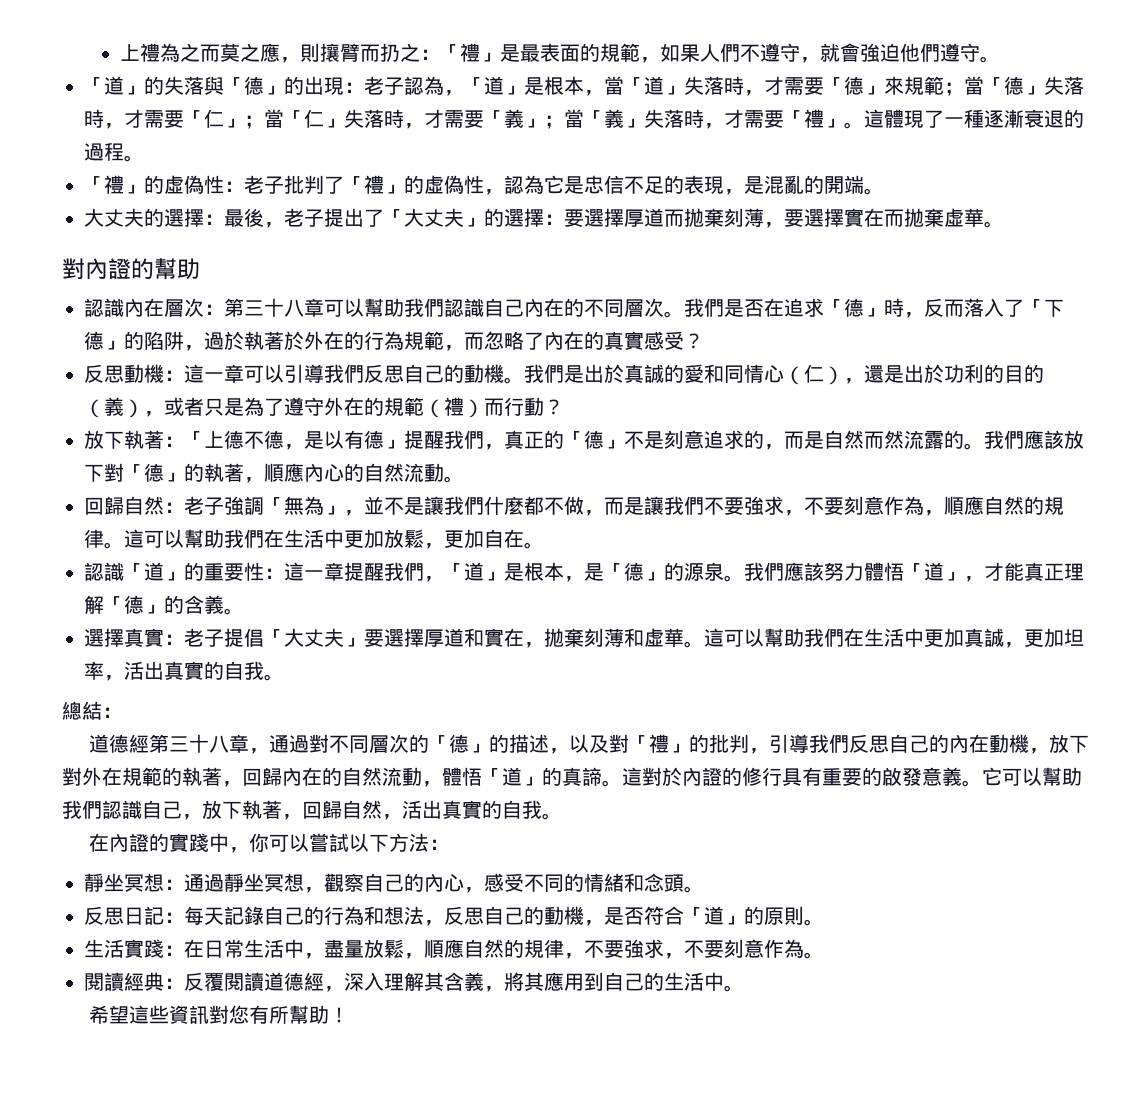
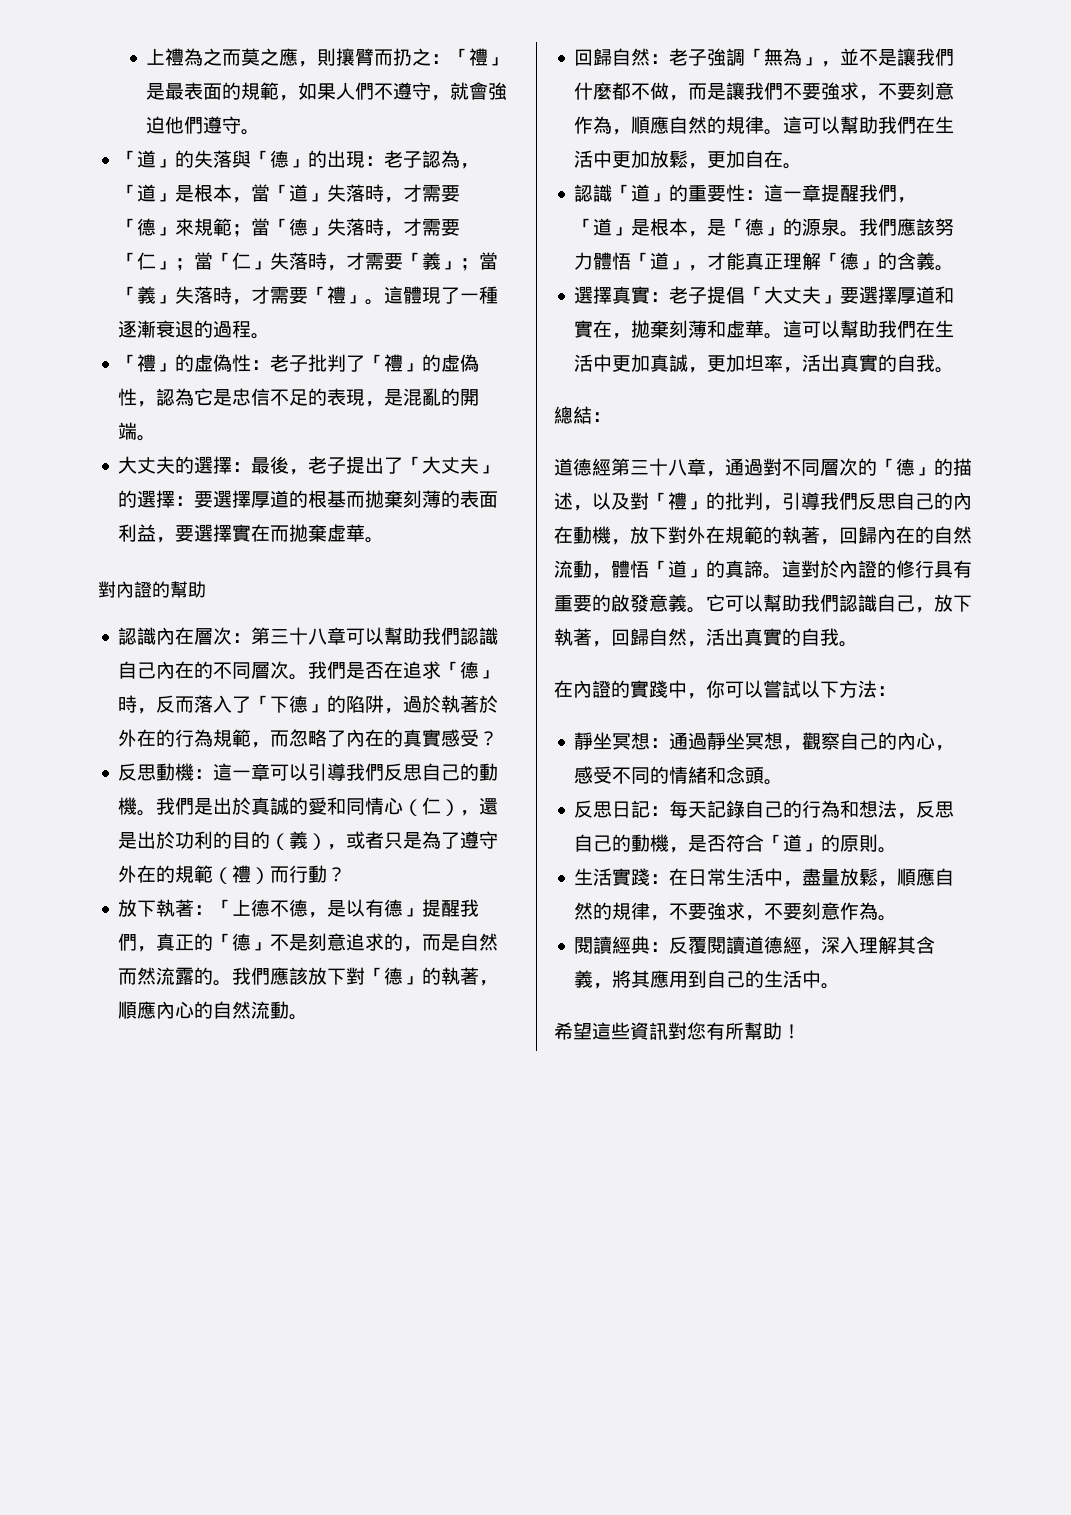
- 大丈夫的選擇：最後，老子提出了「大丈夫」的選擇：要選擇厚道而拋棄刻薄，要選擇實在而拋棄虛華。
+ 大丈夫的選擇：最後，老子提出了「大丈夫」的選擇：要選擇厚道的根基而拋棄刻薄的表面利益，要選擇實在而拋棄虛華。

